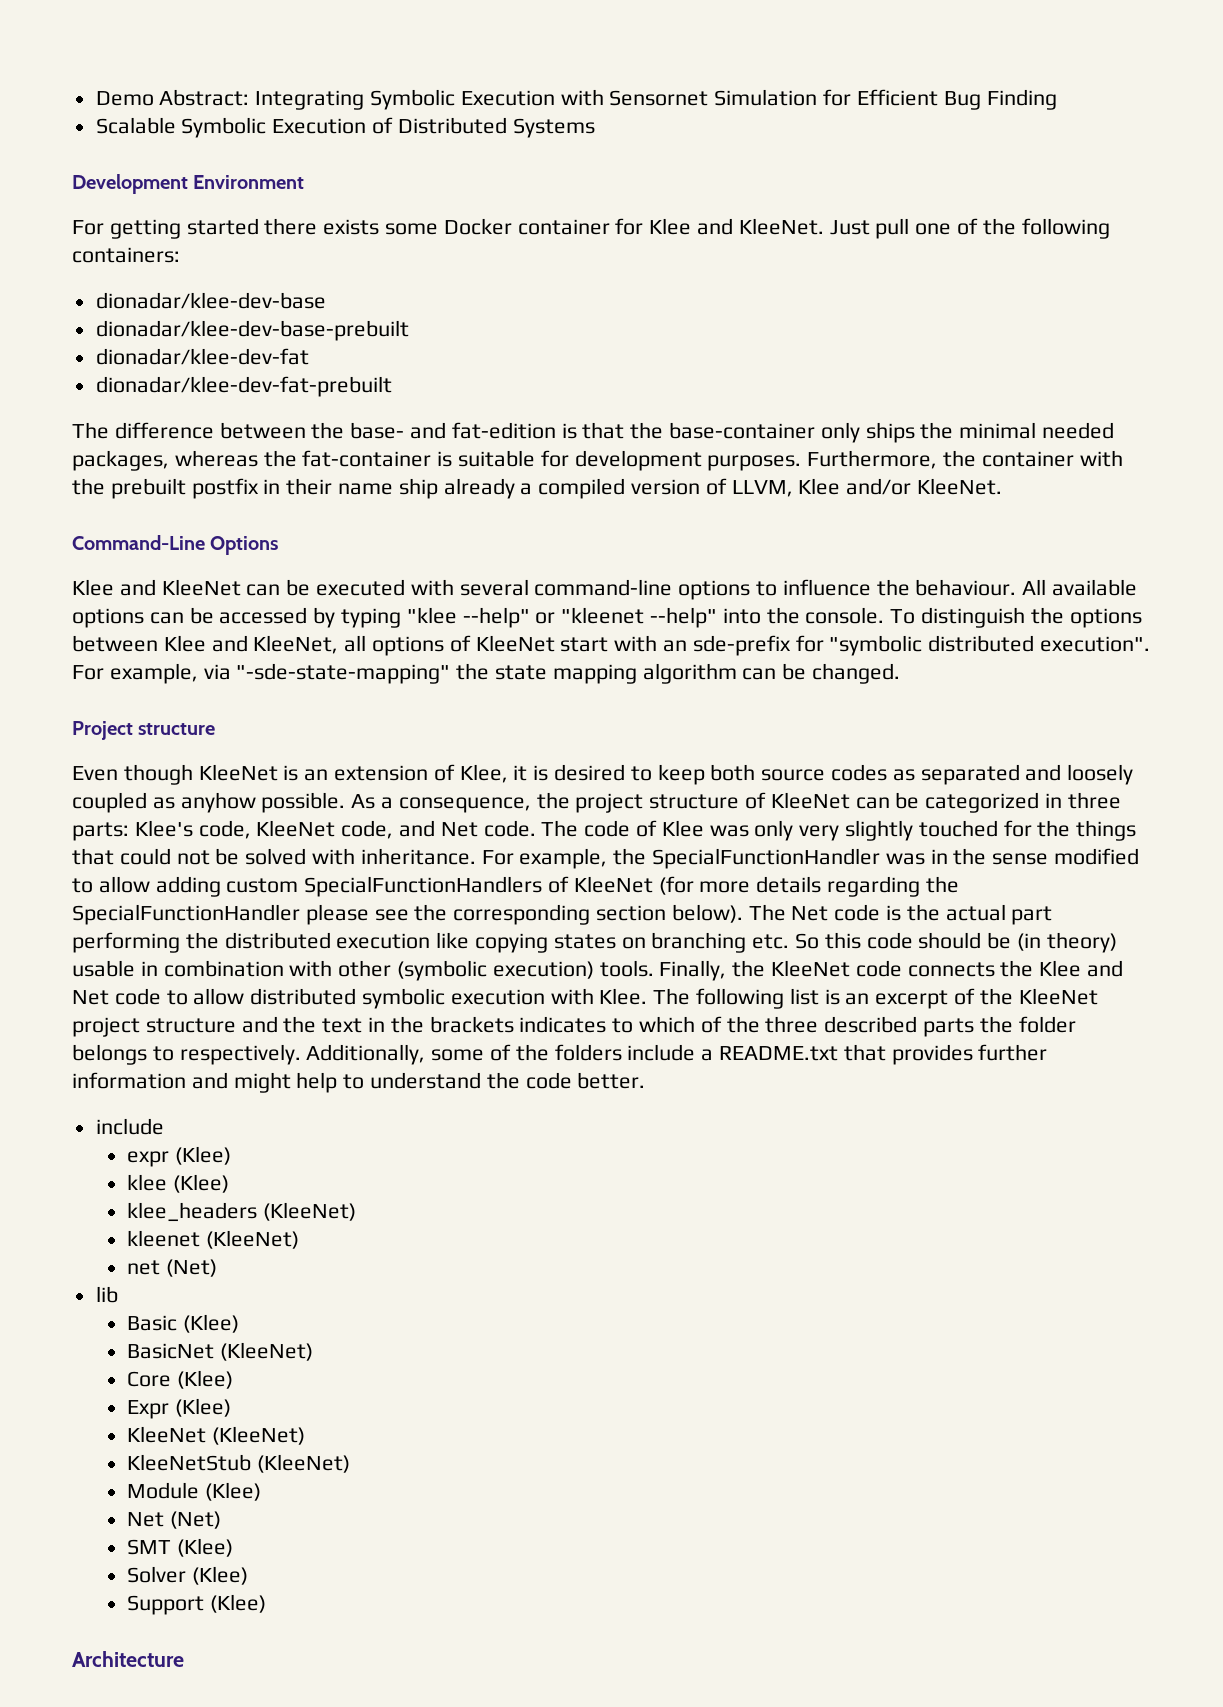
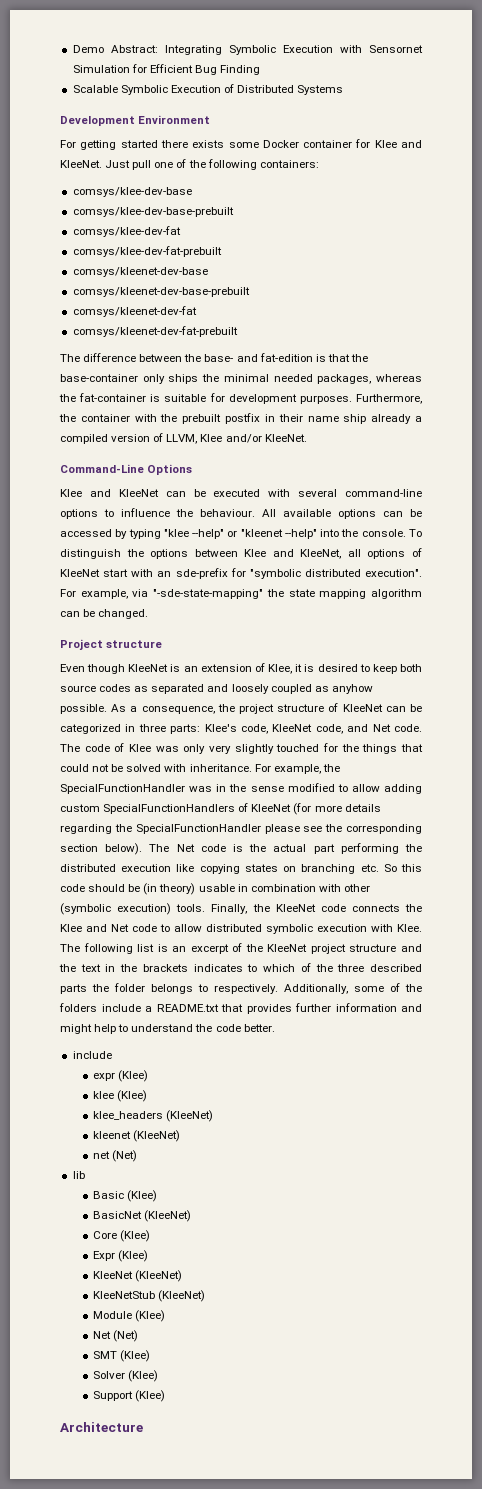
- dionadar/klee-dev-base
- dionadar/klee-dev-base-prebuilt
- dionadar/klee-dev-fat
- dionadar/klee-dev-fat-prebuilt
+ comsys/klee-dev-base
+ comsys/klee-dev-base-prebuilt
+ comsys/klee-dev-fat
+ comsys/klee-dev-fat-prebuilt
+ comsys/kleenet-dev-base
+ comsys/kleenet-dev-base-prebuilt
+ comsys/kleenet-dev-fat
+ comsys/kleenet-dev-fat-prebuilt

